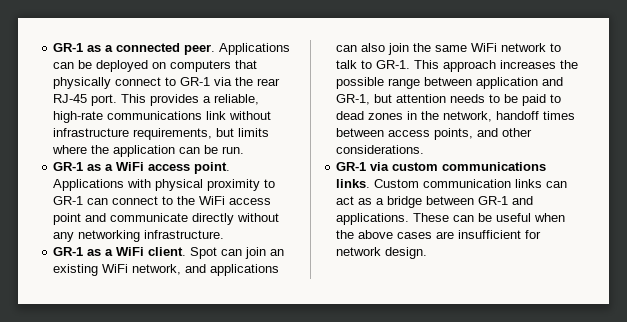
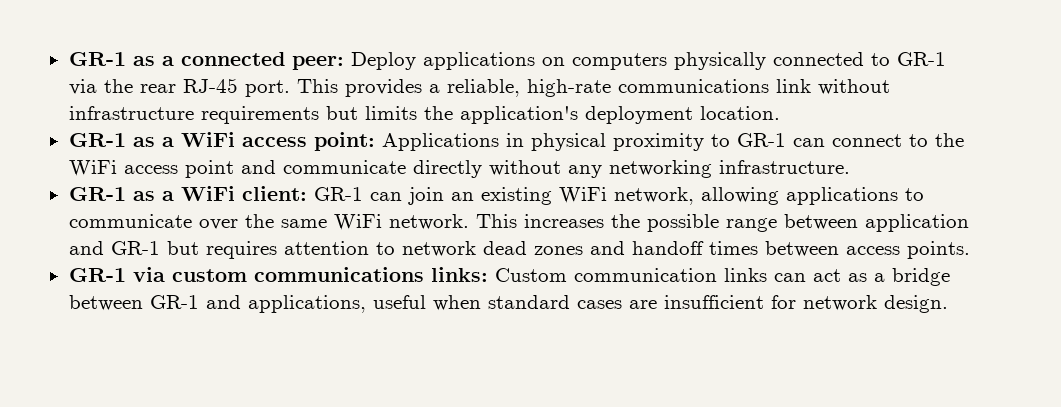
- GR-1 as a connected peer. Applications can be deployed on computers that physically connect to GR-1 via the rear RJ-45 port.
+ GR-1 as a connected peer: Deploy applications on computers physically connected to GR-1 via the rear RJ-45 port.
- This provides a reliable, high-rate communications link without infrastructure requirements, but limits where the application can be run.
+ This provides a reliable, high-rate communications link without infrastructure requirements but limits the application's deployment location.
- GR-1 as a WiFi access point. Applications with physical proximity to GR-1 can connect to the WiFi access point and communicate directly without any networking infrastructure.
+ GR-1 as a WiFi access point: Applications in physical proximity to GR-1 can connect to the WiFi access point and communicate directly without any networking infrastructure.
- GR-1 as a WiFi client. Spot can join an existing WiFi network, and applications can also join the same WiFi network to talk to GR-1. This approach increases the possible range between application and GR-1, but attention needs to be paid to dead zones in the network, handoff times between access points, and other considerations.
+ GR-1 as a WiFi client: GR-1 can join an existing WiFi network, allowing applications to communicate over the same WiFi network. This increases the possible range between application and GR-1 but requires attention to network dead zones and handoff times between access points.
- GR-1 via custom communications links. Custom communication links can act as a bridge between GR-1 and applications. These can be useful when the above cases are insufficient for network design.
+ GR-1 via custom communications links: Custom communication links can act as a bridge between GR-1 and applications, useful when standard cases are insufficient for network design.

